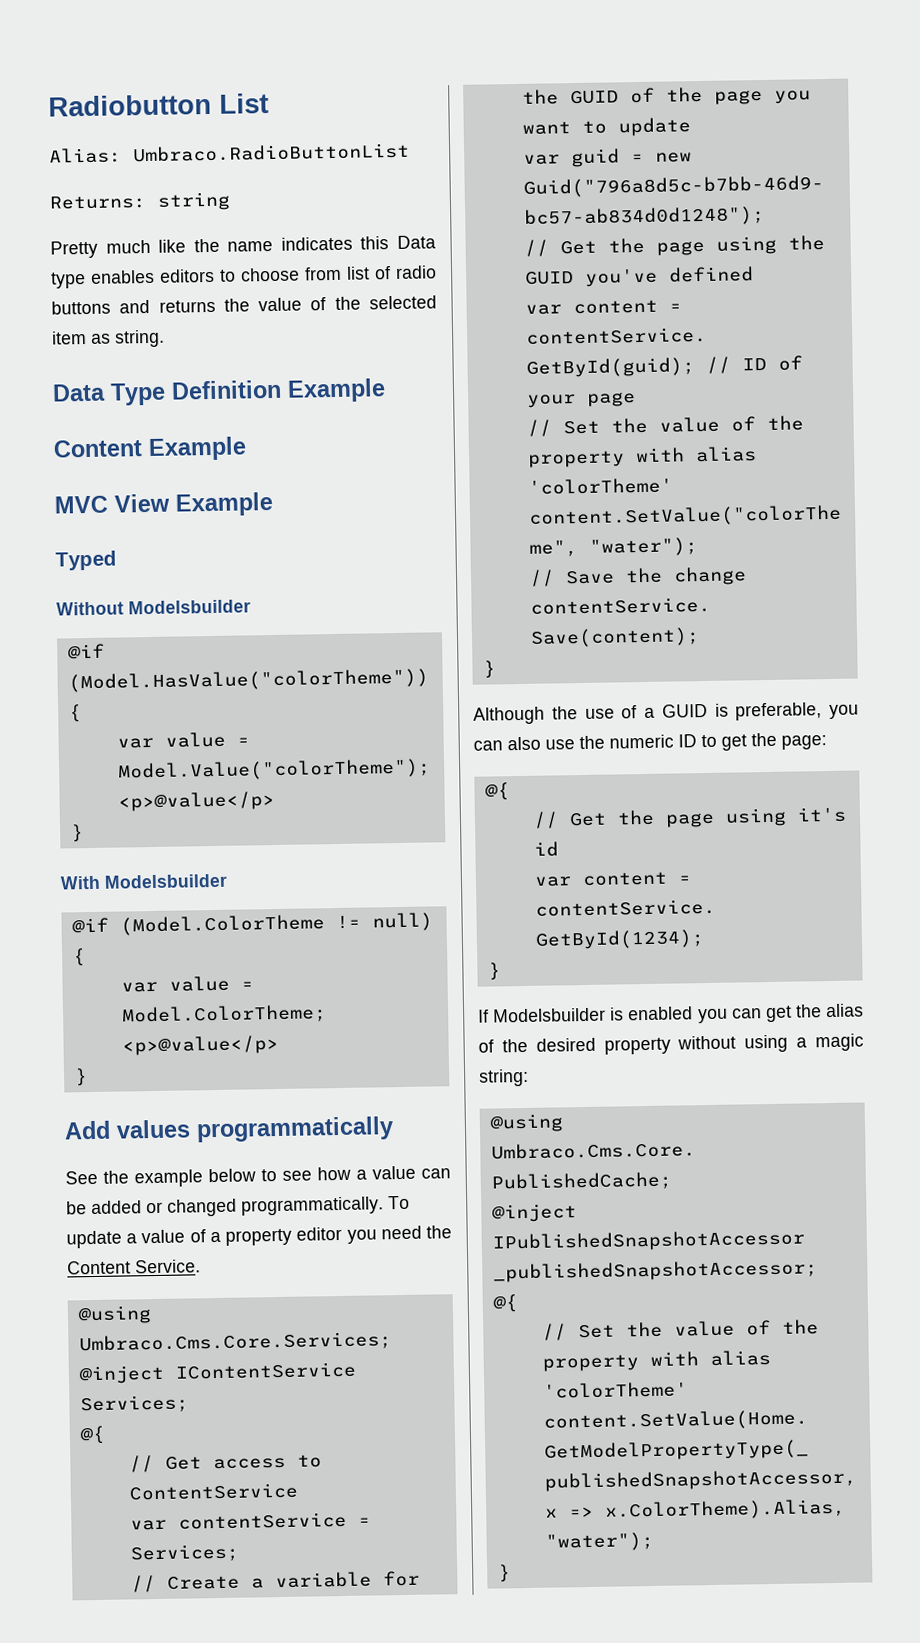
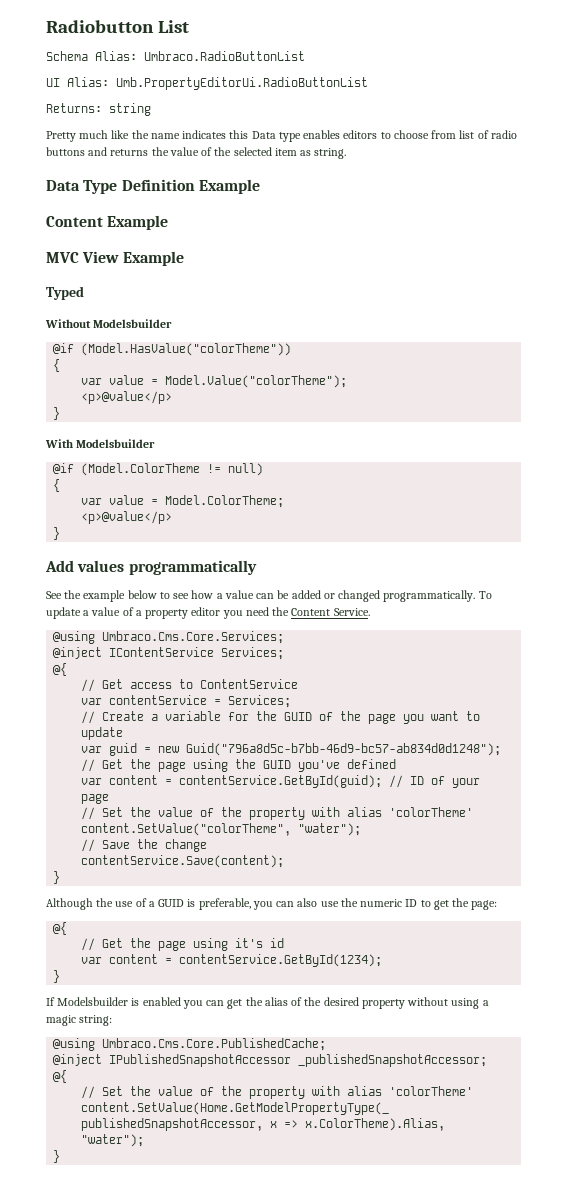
- Alias: Umbraco.RadioButtonList
+ Schema Alias: Umbraco.RadioButtonList
+ UI Alias: Umb.PropertyEditorUi.RadioButtonList

